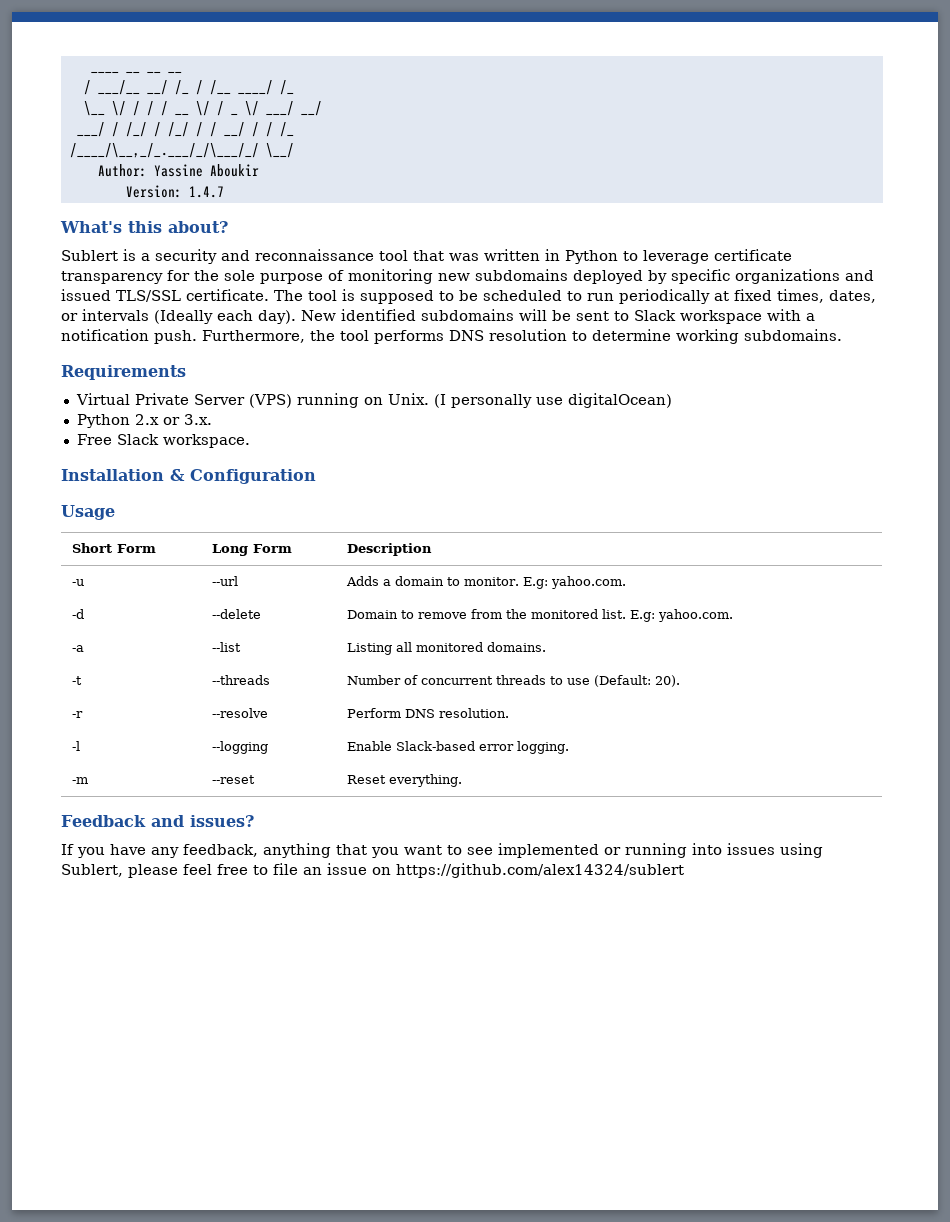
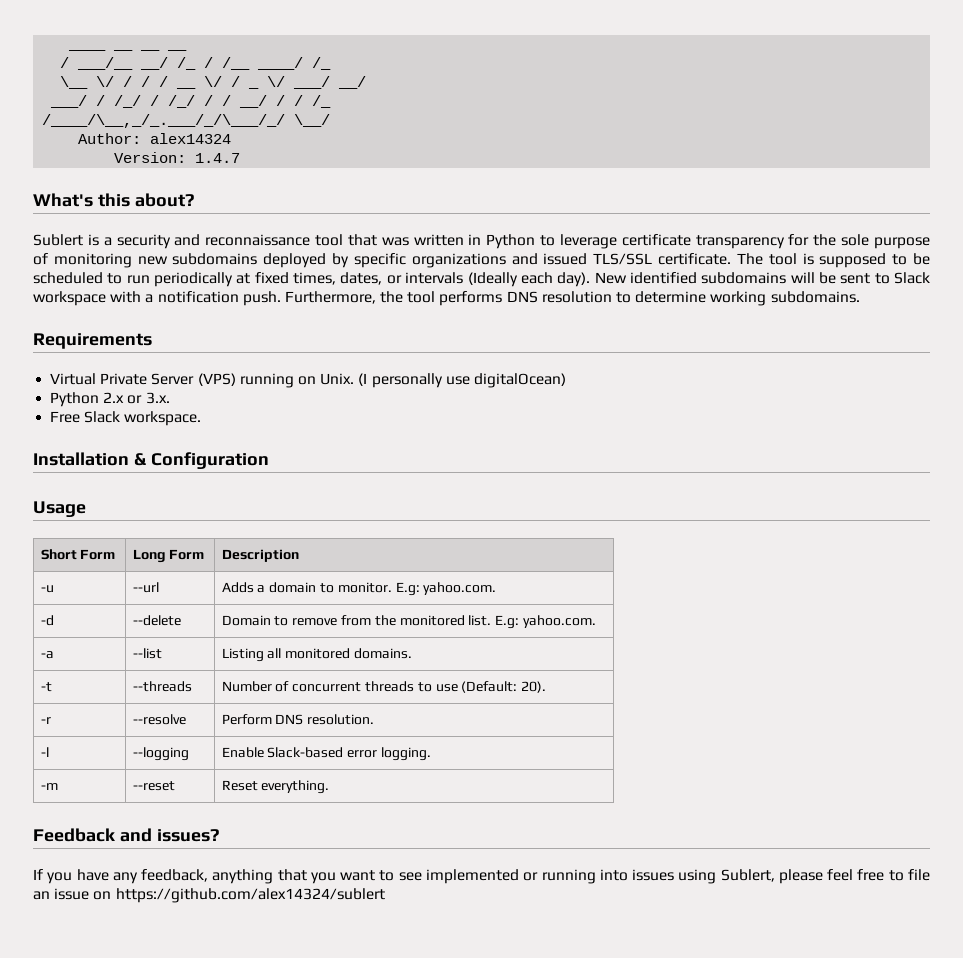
- Author: Yassine Aboukir
+ Author: alex14324

